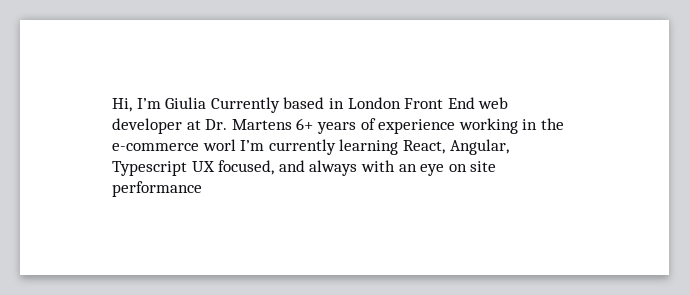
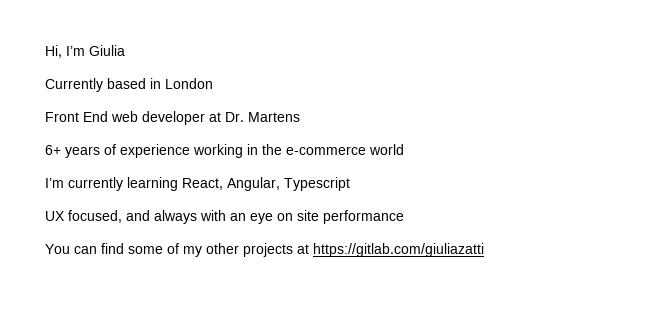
- Hi, I’m Giulia Currently based in London Front End web developer at Dr. Martens 6+ years of experience working in the e-commerce worl I’m currently learning React, Angular, Typescript UX focused, and always with an eye on site performance
+ Hi, I’m Giulia
+ Currently based in London
+ Front End web developer at Dr. Martens
+ 6+ years of experience working in the e-commerce world
+ I’m currently learning React, Angular, Typescript
+ UX focused, and always with an eye on site performance
+ You can find some of my other projects at https://gitlab.com/giuliazatti

